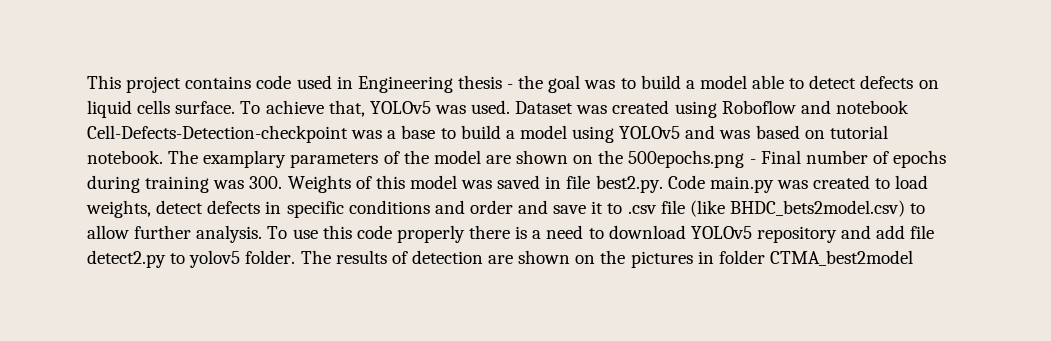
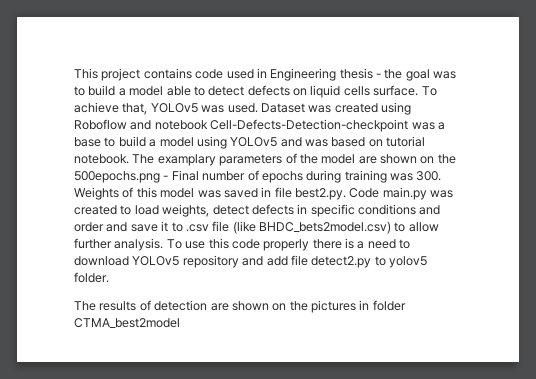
- To use this code properly there is a need to download YOLOv5 repository and add file detect2.py to yolov5 folder. The results of detection are shown on the pictures in folder CTMA_best2model
+ To use this code properly there is a need to download YOLOv5 repository and add file detect2.py to yolov5 folder.
+ The results of detection are shown on the pictures in folder CTMA_best2model

